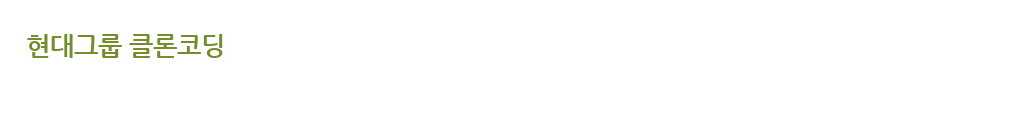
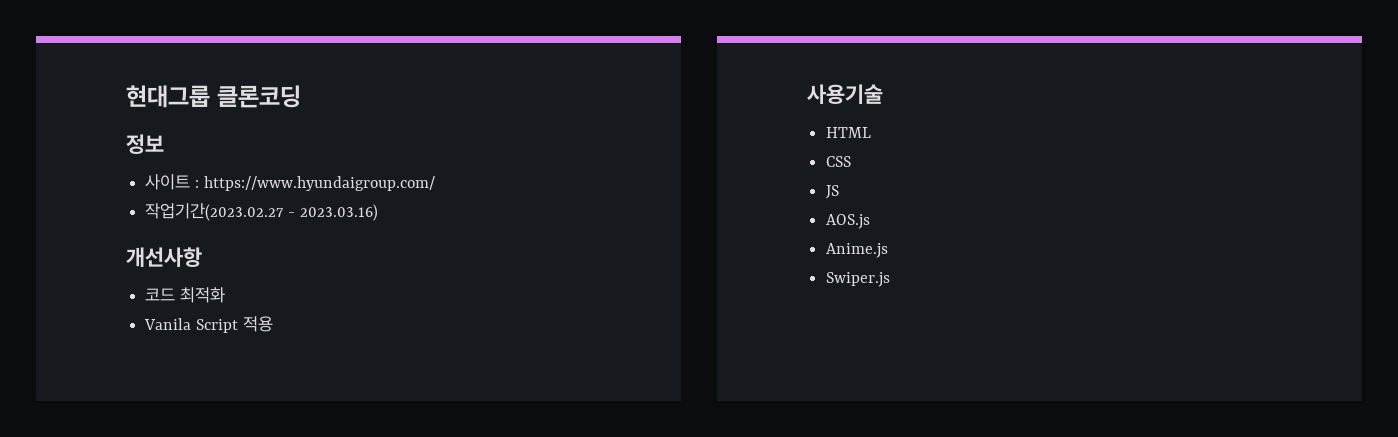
+ 정보
+ 사이트 : https://www.hyundaigroup.com/
+ 작업기간(2023.02.27 - 2023.03.16)
+ 개선사항
+ 코드 최적화
+ Vanila Script 적용
+ 사용기술
+ HTML
+ CSS
+ JS
+ AOS.js
+ Anime.js
+ Swiper.js

